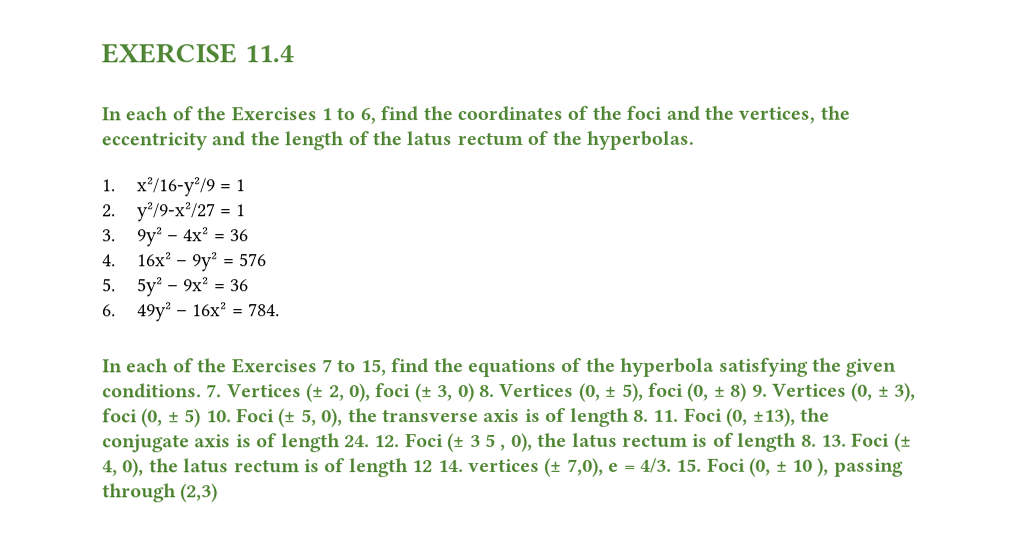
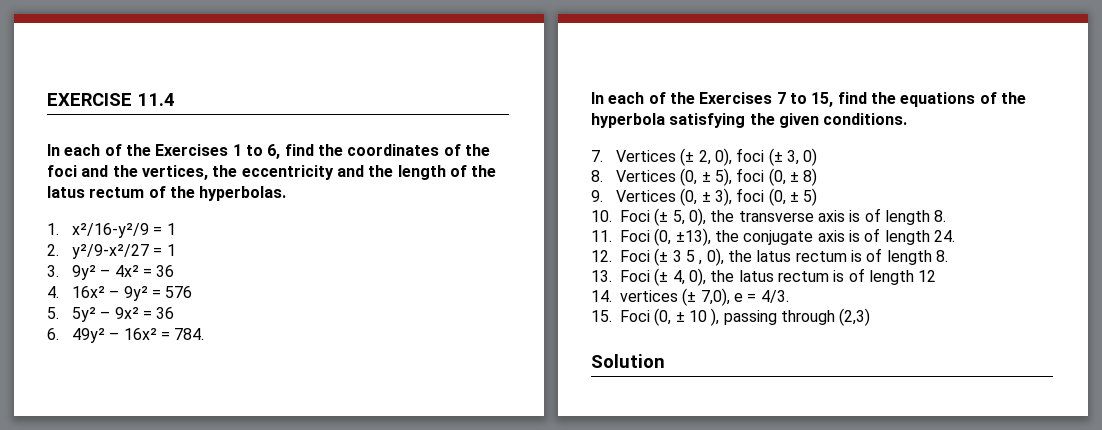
- In each of the Exercises 7 to 15, find the equations of the hyperbola satisfying the given conditions. 7. Vertices (± 2, 0), foci (± 3, 0) 8. Vertices (0, ± 5), foci (0, ± 8) 9. Vertices (0, ± 3), foci (0, ± 5) 10. Foci (± 5, 0), the transverse axis is of length 8. 11. Foci (0, ±13), the conjugate axis is of length 24. 12. Foci (± 3 5 , 0), the latus rectum is of length 8. 13. Foci (± 4, 0), the latus rectum is of length 12 14. vertices (± 7,0), e = 4/3. 15. Foci (0, ± 10 ), passing through (2,3)
+ In each of the Exercises 7 to 15, find the equations of the hyperbola satisfying the given conditions.
+ 7. Vertices (± 2, 0), foci (± 3, 0)
+ 8. Vertices (0, ± 5), foci (0, ± 8)
+ 9. Vertices (0, ± 3), foci (0, ± 5)
+ 10. Foci (± 5, 0), the transverse axis is of length 8.
+ 11. Foci (0, ±13), the conjugate axis is of length 24.
+ 12. Foci (± 3 5 , 0), the latus rectum is of length 8.
+ 13. Foci (± 4, 0), the latus rectum is of length 12
+ 14. vertices (± 7,0), e = 4/3.
+ 15. Foci (0, ± 10 ), passing through (2,3)
+ Solution

